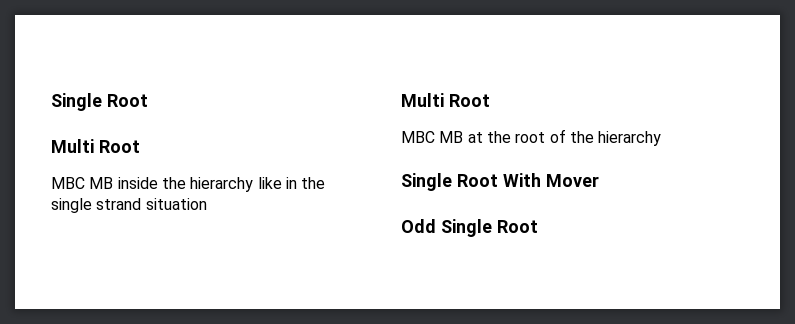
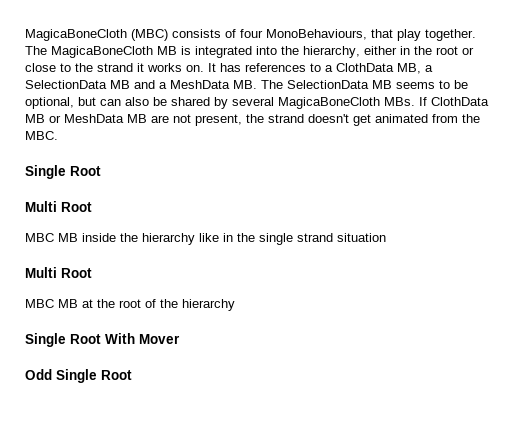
+ MagicaBoneCloth (MBC) consists of four MonoBehaviours, that play together. The MagicaBoneCloth MB is integrated into the hierarchy, either in the root or close to the strand it works on. It has references to a ClothData MB, a SelectionData MB and a MeshData MB. The SelectionData MB seems to be optional, but can also be shared by several MagicaBoneCloth MBs. If ClothData MB or MeshData MB are not present, the strand doesn't get animated from the MBC.

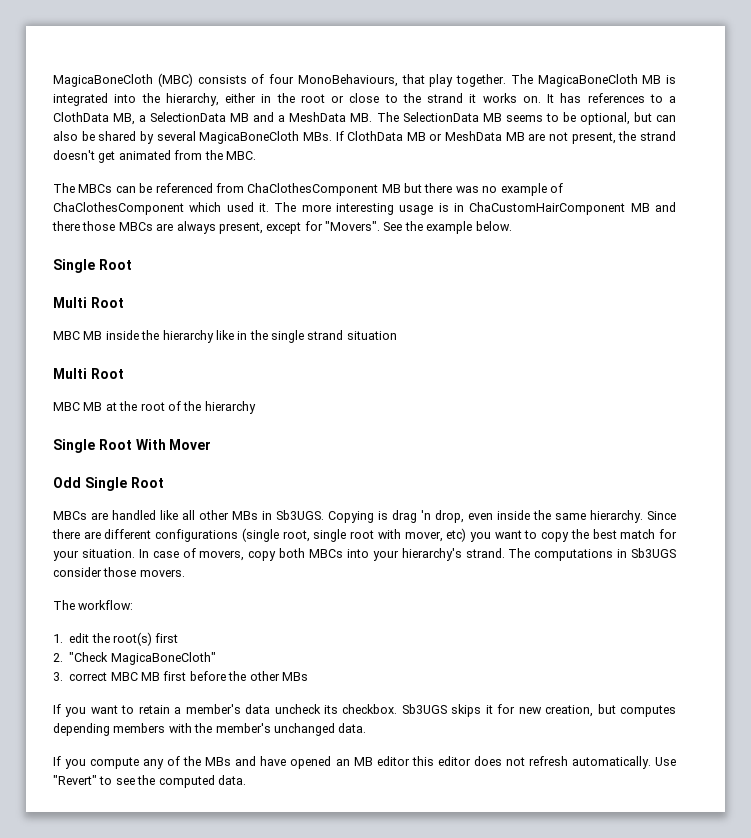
+ The MBCs can be referenced from ChaClothesComponent MB but there was no example of ChaClothesComponent which used it. The more interesting usage is in ChaCustomHairComponent MB and there those MBCs are always present, except for "Movers". See the example below.
+ MBCs are handled like all other MBs in Sb3UGS. Copying is drag 'n drop, even inside the same hierarchy. Since there are different configurations (single root, single root with mover, etc) you want to copy the best match for your situation. In case of movers, copy both MBCs into your hierarchy's strand. The computations in Sb3UGS consider those movers.
+ The workflow:
+ 1. edit the root(s) first
+ 2. "Check MagicaBoneCloth"
+ 3. correct MBC MB first before the other MBs
+ If you want to retain a member's data uncheck its checkbox. Sb3UGS skips it for new creation, but computes depending members with the member's unchanged data.
+ If you compute any of the MBs and have opened an MB editor this editor does not refresh automatically. Use "Revert" to see the computed data.

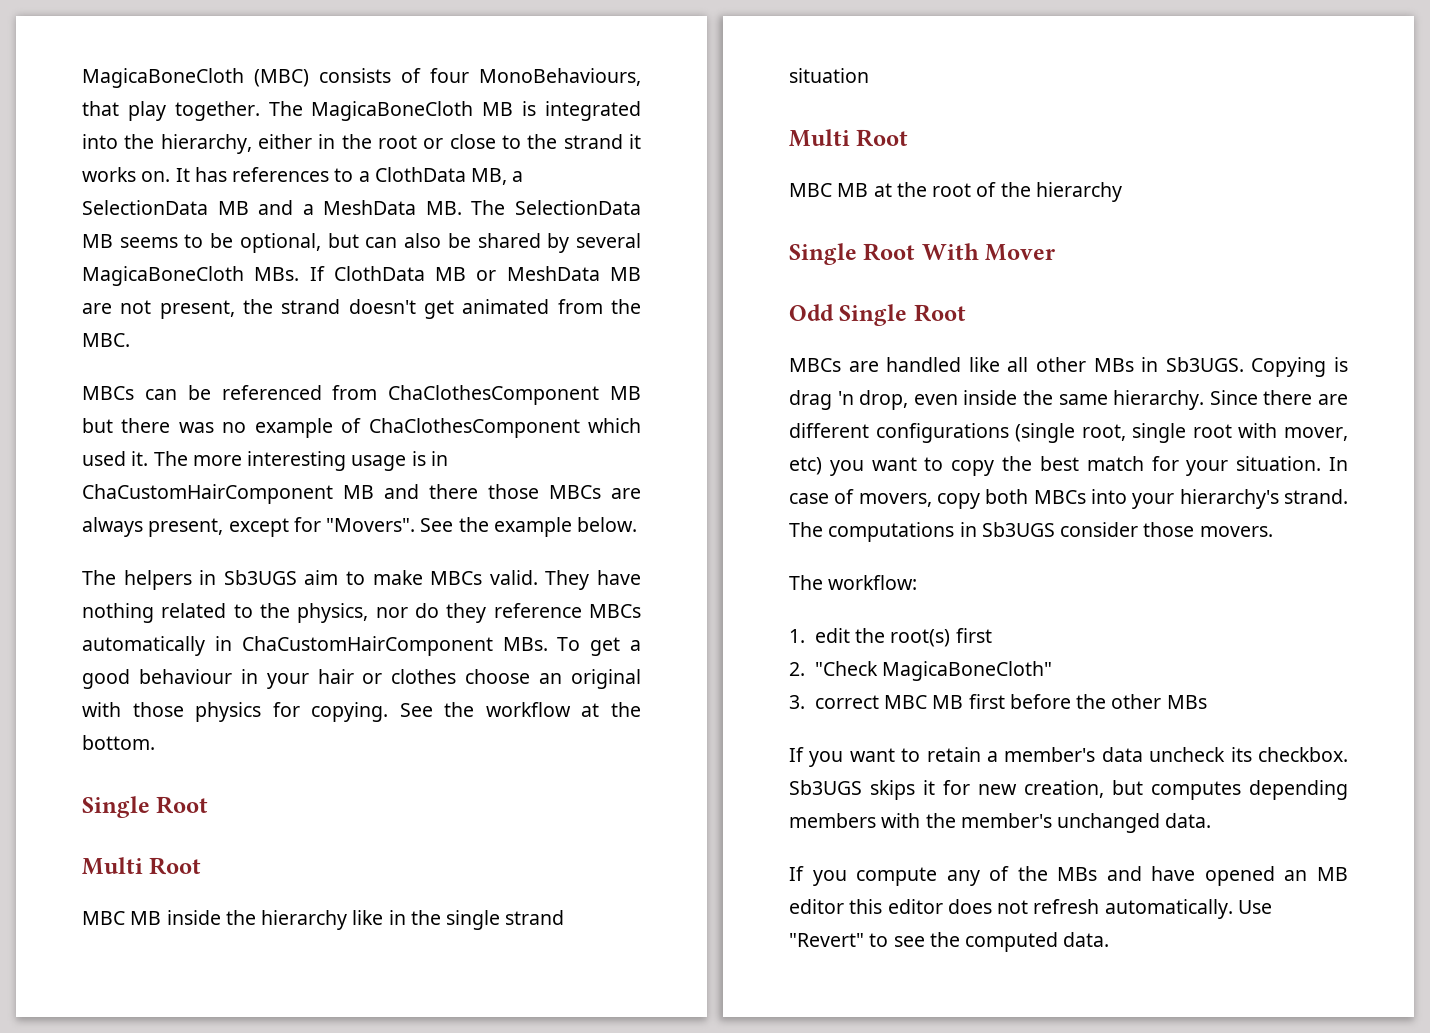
- The MBCs can be referenced from ChaClothesComponent MB but there was no example of ChaClothesComponent which used it.
+ MBCs can be referenced from ChaClothesComponent MB but there was no example of ChaClothesComponent which used it.
+ The helpers in Sb3UGS aim to make MBCs valid. They have nothing related to the physics, nor do they reference MBCs automatically in ChaCustomHairComponent MBs. To get a good behaviour in your hair or clothes choose an original with those physics for copying. See the workflow at the bottom.

